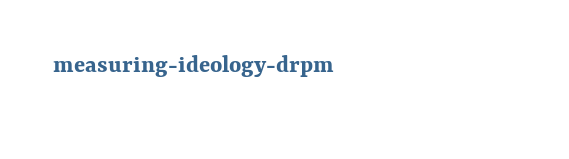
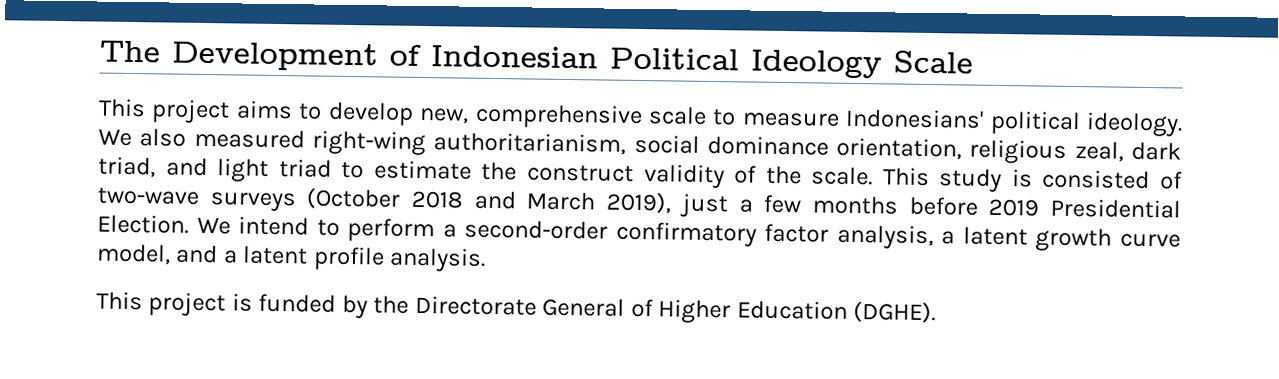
- measuring-ideology-drpm
+ The Development of Indonesian Political Ideology Scale
+ This project aims to develop new, comprehensive scale to measure Indonesians' political ideology. We also measured right-wing authoritarianism, social dominance orientation, religious zeal, dark triad, and light triad to estimate the construct validity of the scale. This study is consisted of two-wave surveys (October 2018 and March 2019), just a few months before 2019 Presidential Election. We intend to perform a second-order confirmatory factor analysis, a latent growth curve model, and a latent profile analysis.
+ This project is funded by the Directorate General of Higher Education (DGHE).

